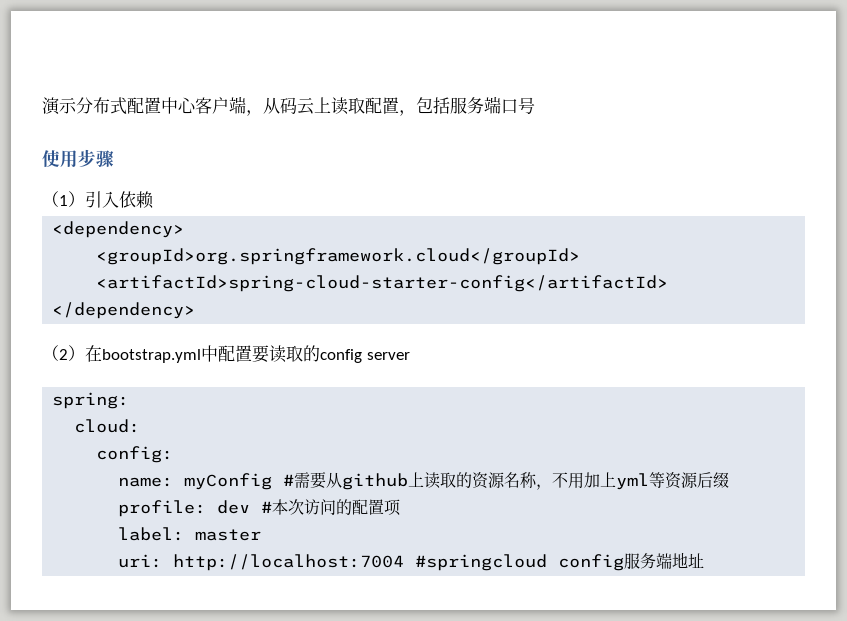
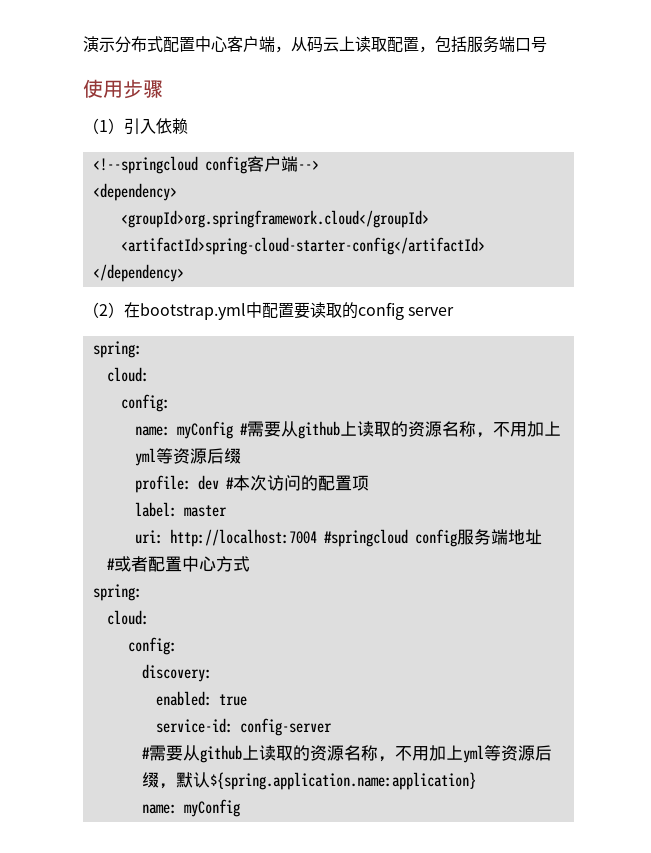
+ <!--springcloud config客户端-->
+ #或者配置中心方式
+ spring:
+ cloud:
+ config:
+ discovery:
+ enabled: true
+ service-id: config-server
+ #需要从github上读取的资源名称，不用加上yml等资源后缀，默认${spring.application.name:application}
+ name: myConfig

